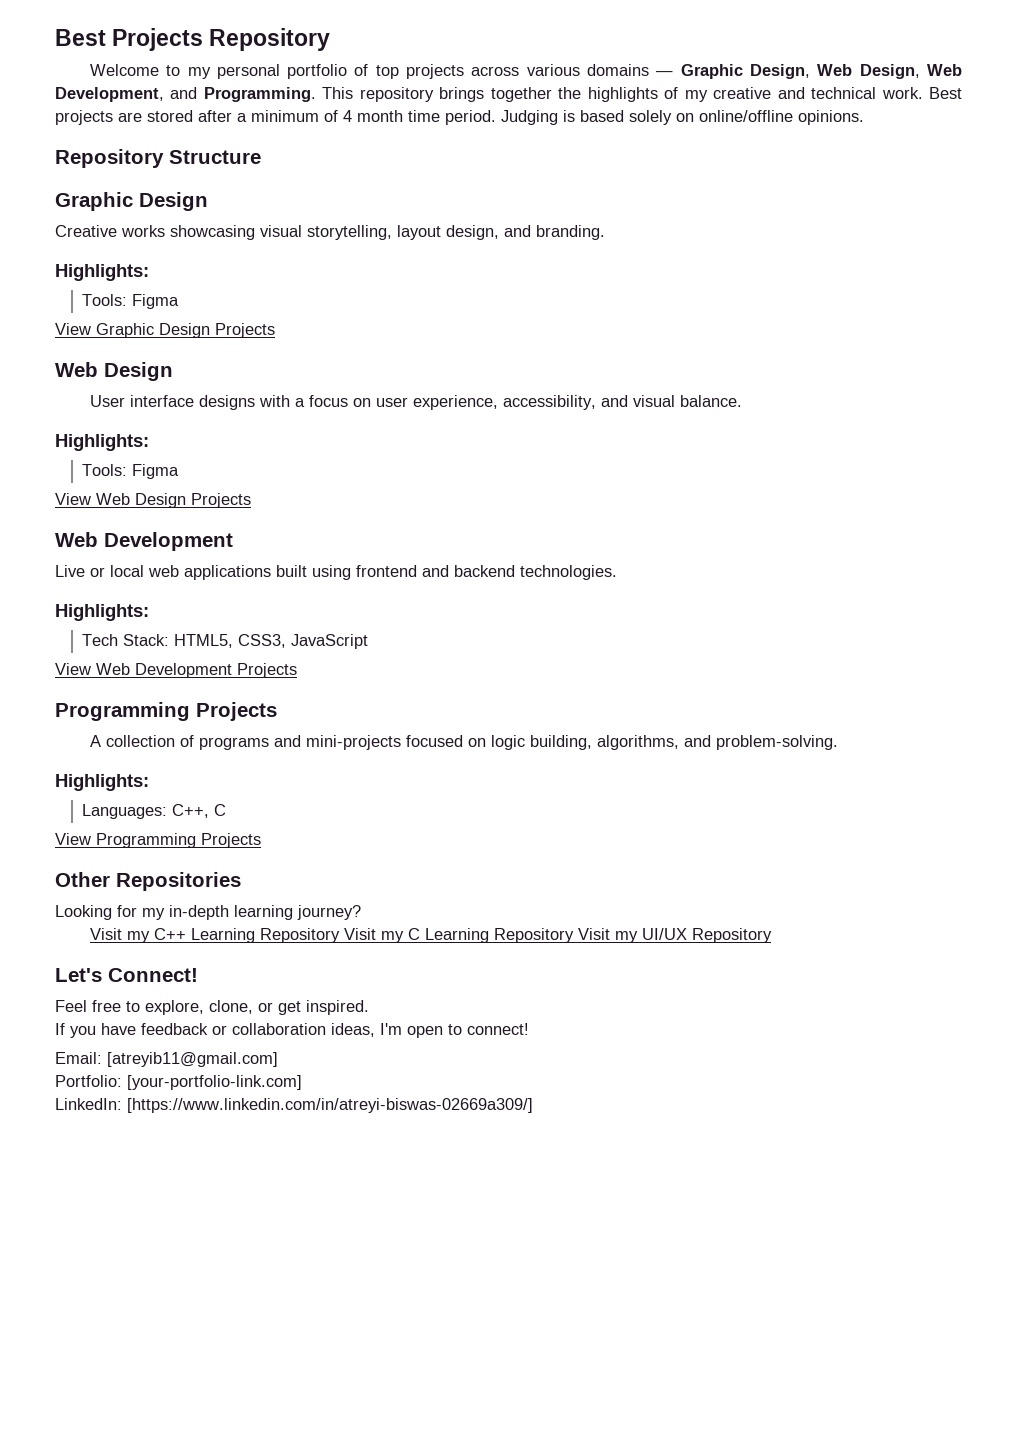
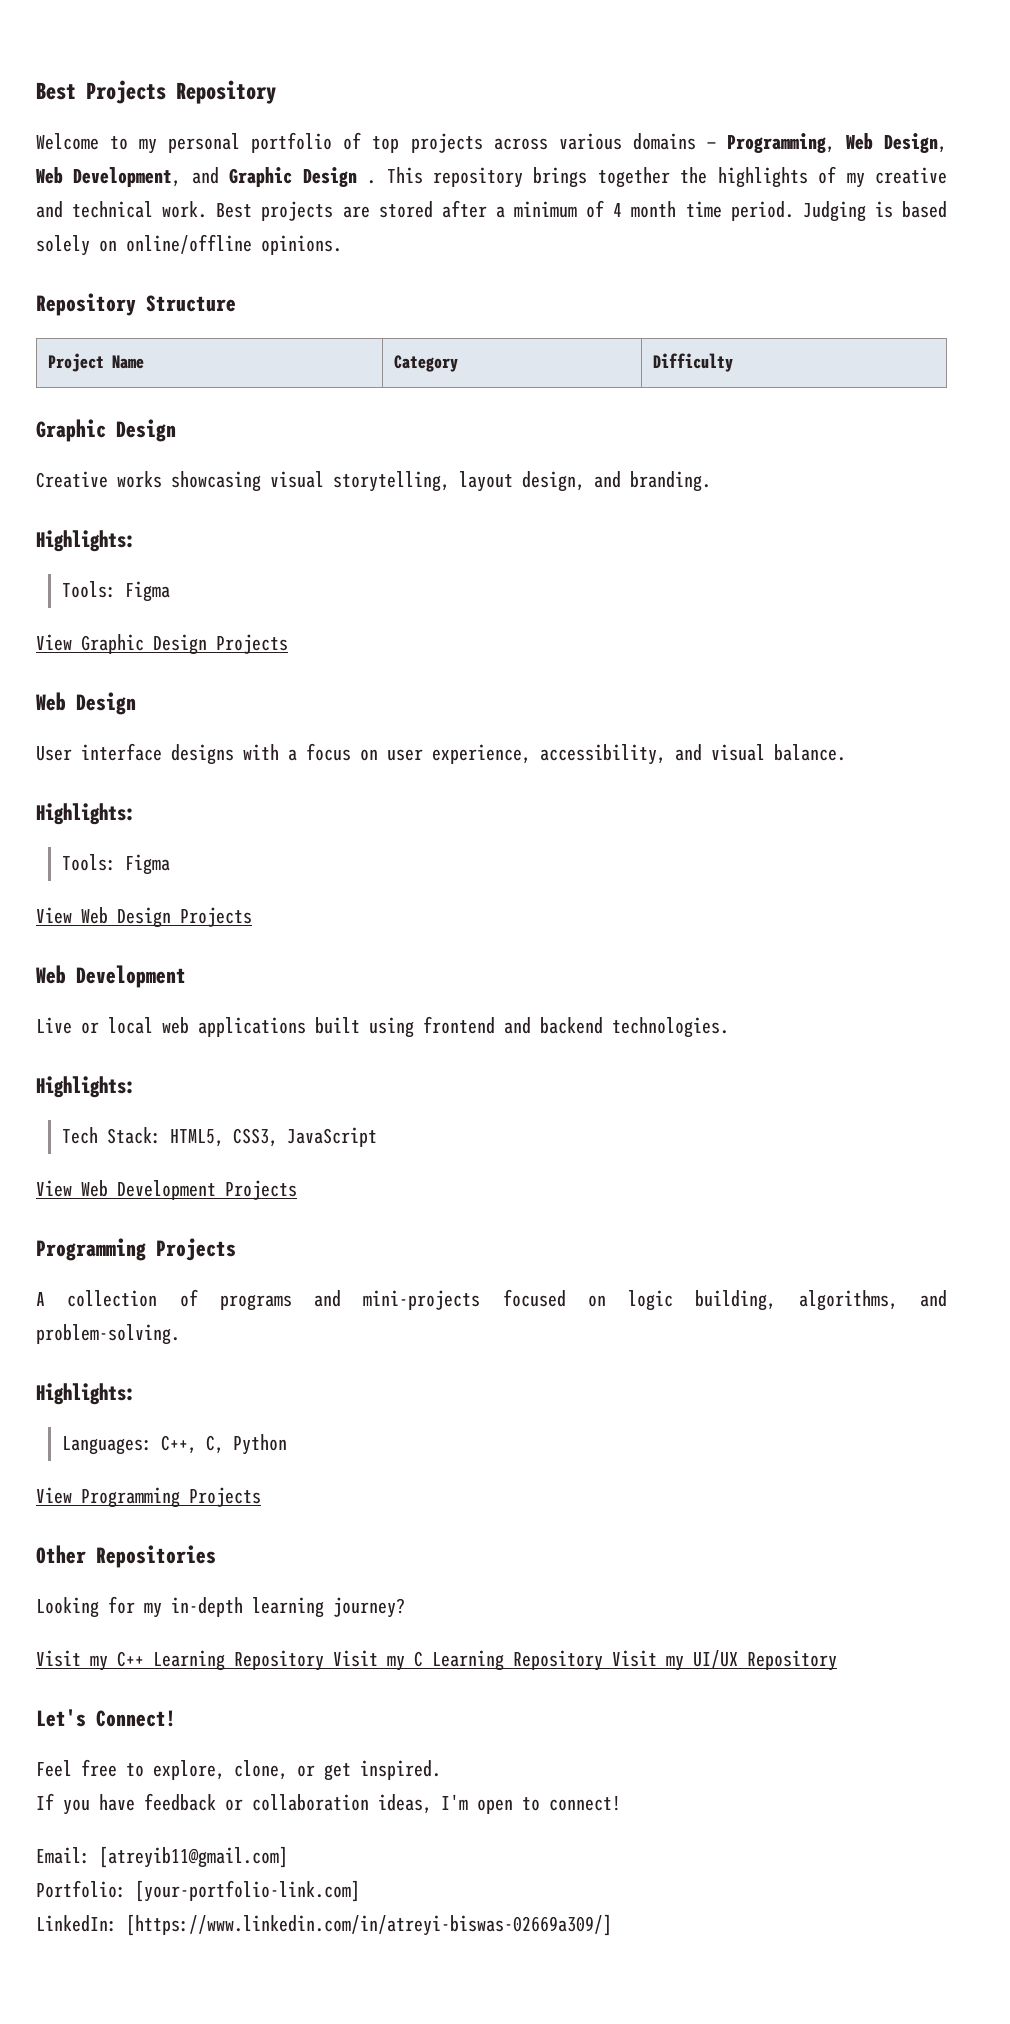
- Welcome to my personal portfolio of top projects across various domains — Graphic Design, Web Design, Web Development, and Programming.
+ Welcome to my personal portfolio of top projects across various domains — Programming, Web Design, Web Development, and Graphic Design .
+ Project Name | Category | Difficulty
- Languages: C++, C
+ Languages: C++, C, Python

